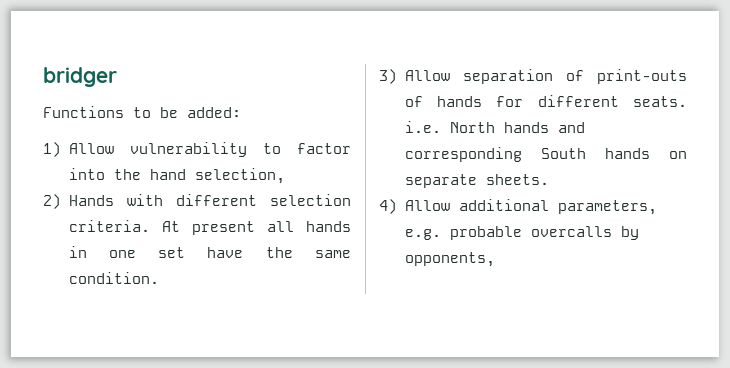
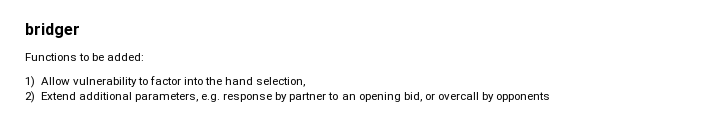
- 2) Hands with different selection criteria. At present all hands in one set have the same condition.
- 3) Allow separation of print-outs of hands for different seats. i.e. North hands and corresponding South hands on separate sheets.
- 4) Allow additional parameters, e.g. probable overcalls by opponents,
+ 2) Extend additional parameters, e.g. response by partner to an opening bid, or overcall by opponents

